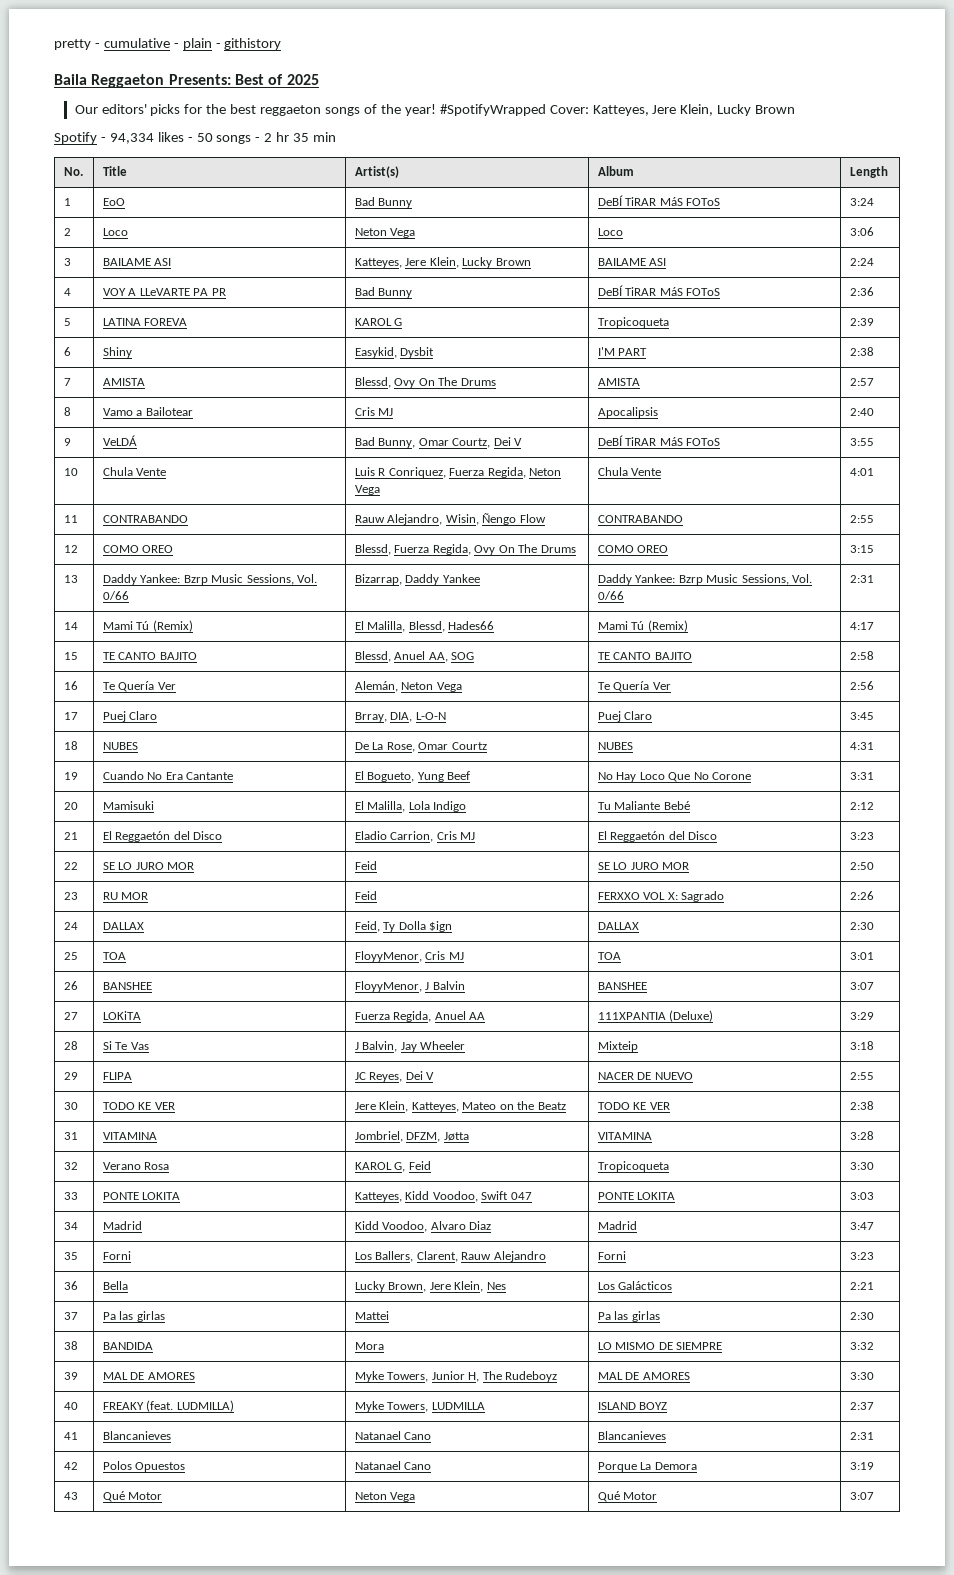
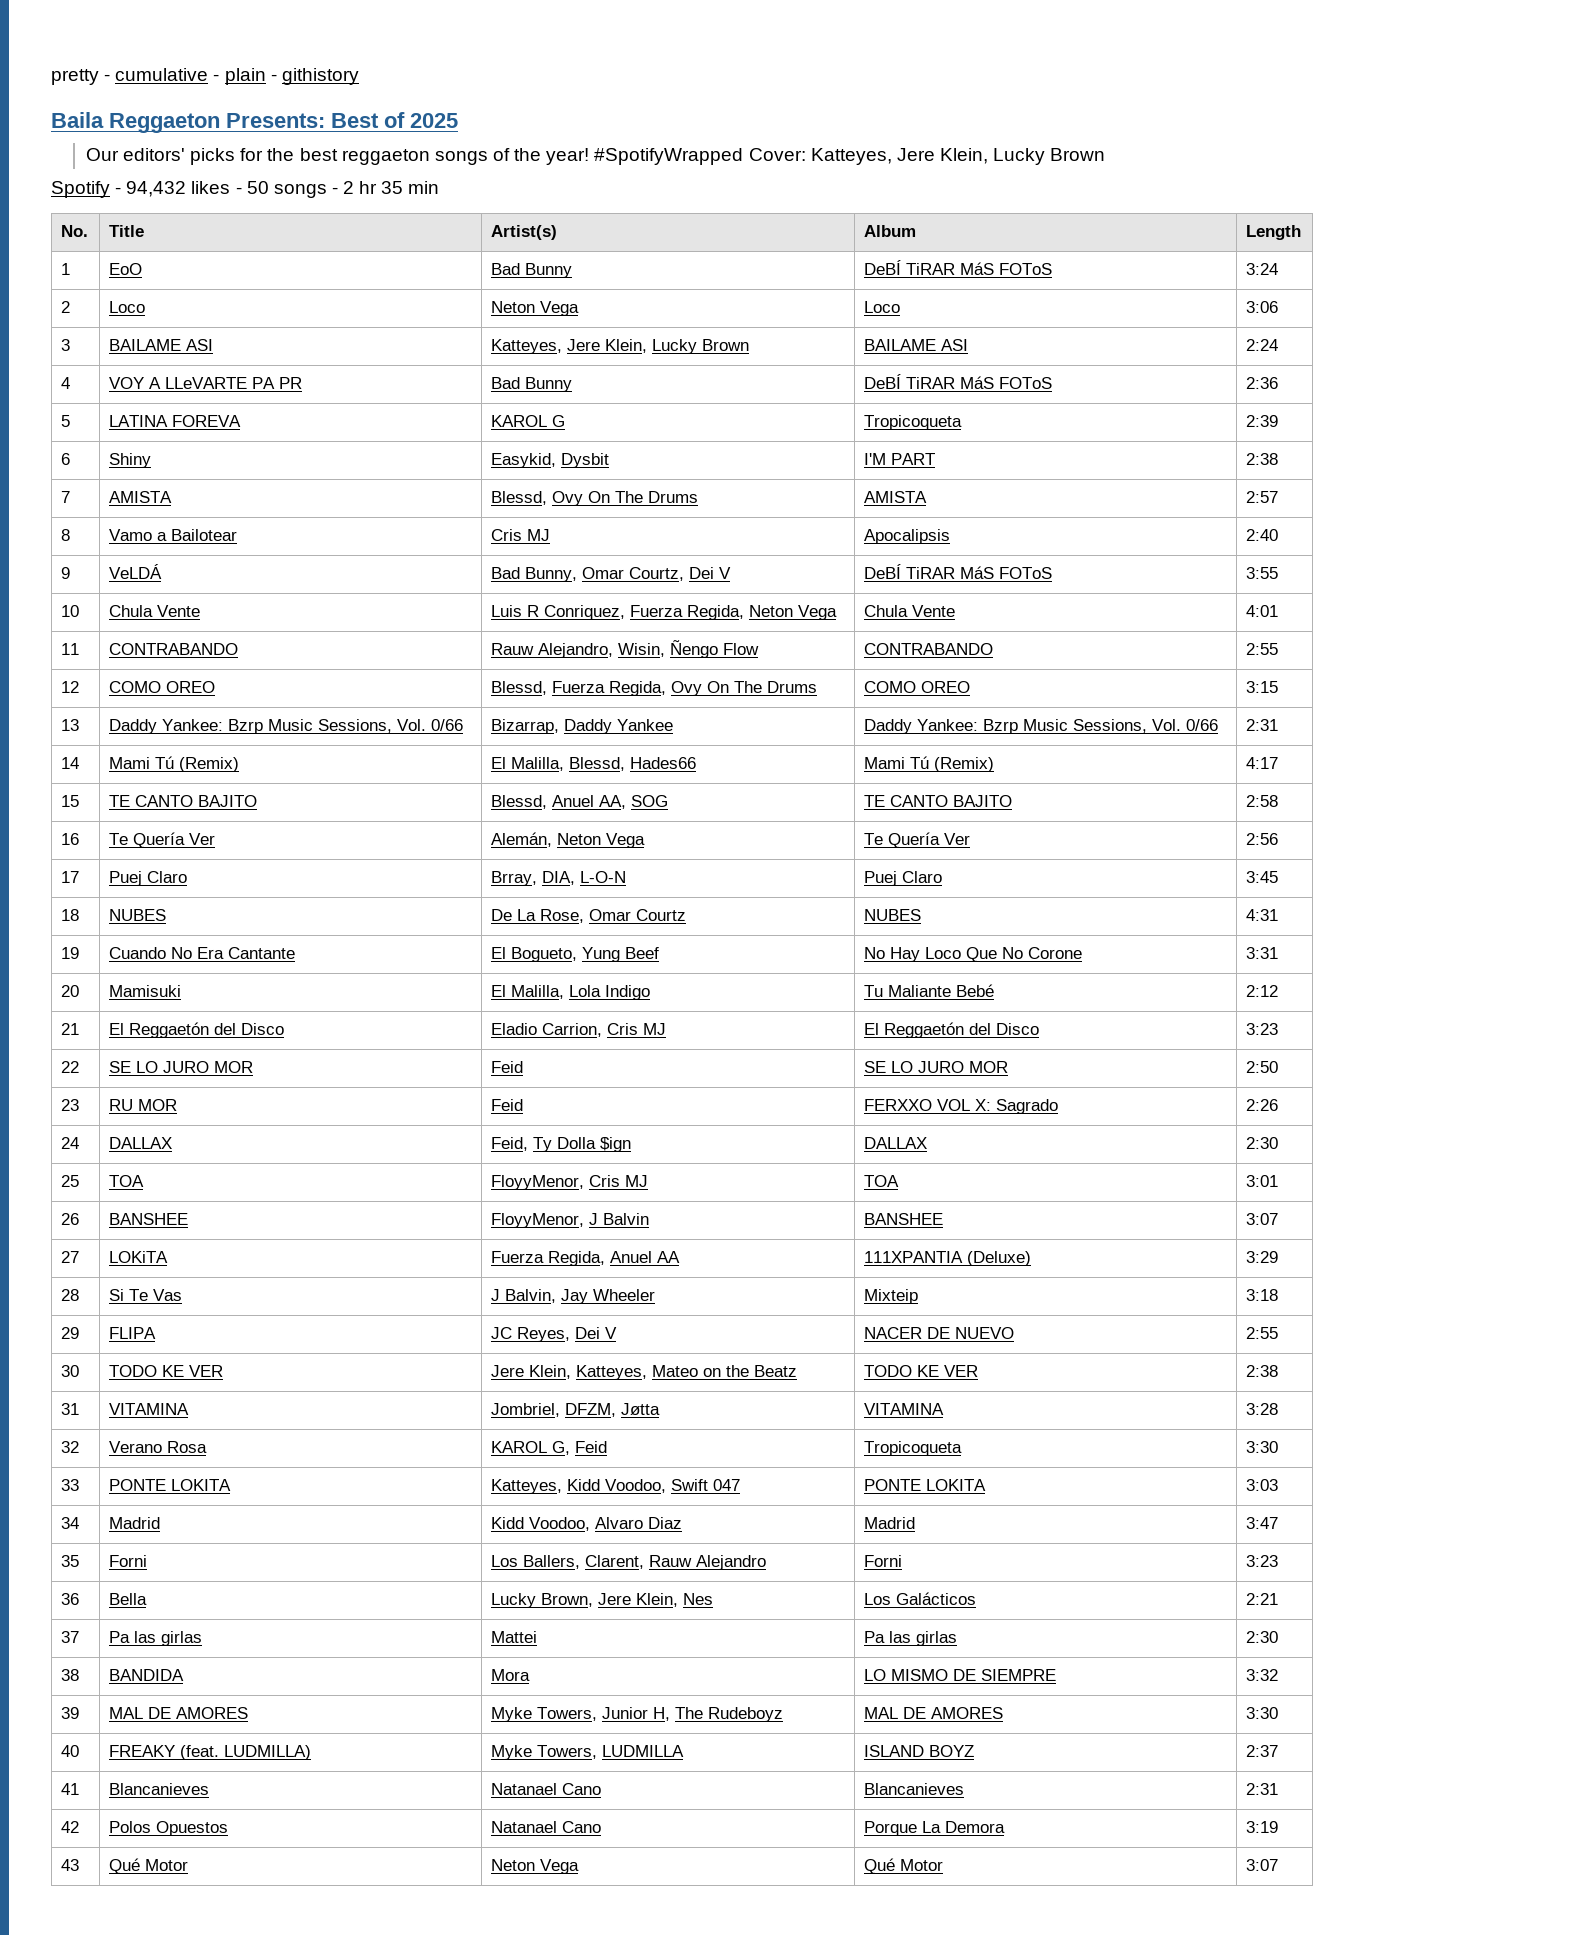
- Spotify - 94,334 likes - 50 songs - 2 hr 35 min
+ Spotify - 94,432 likes - 50 songs - 2 hr 35 min

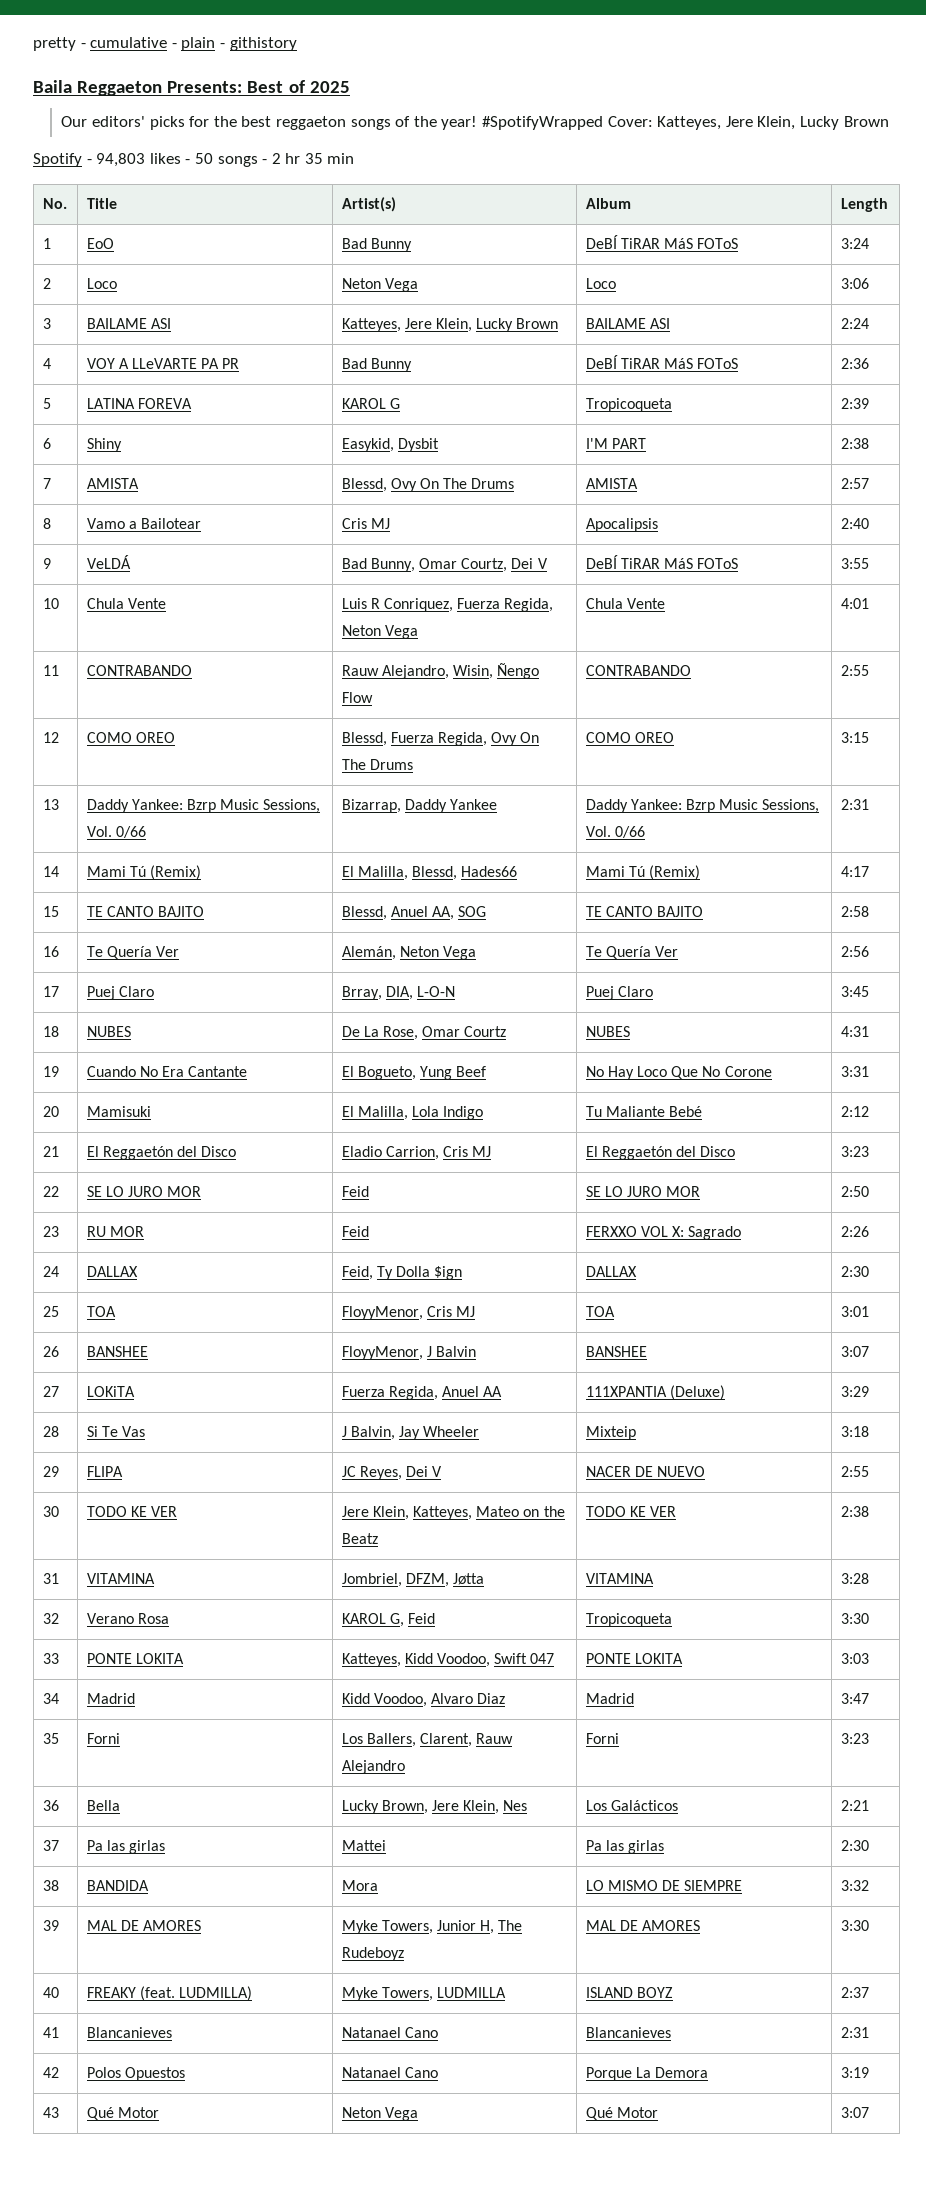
- Spotify - 94,432 likes - 50 songs - 2 hr 35 min
+ Spotify - 94,803 likes - 50 songs - 2 hr 35 min

